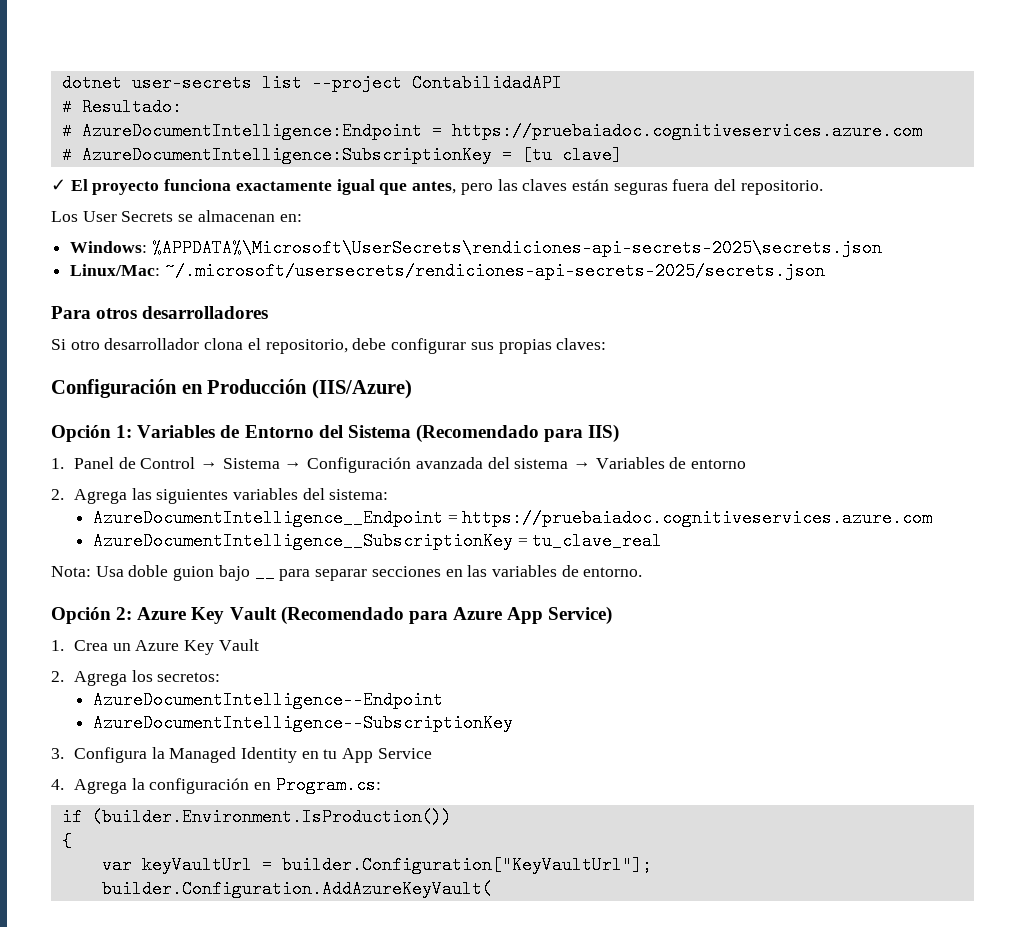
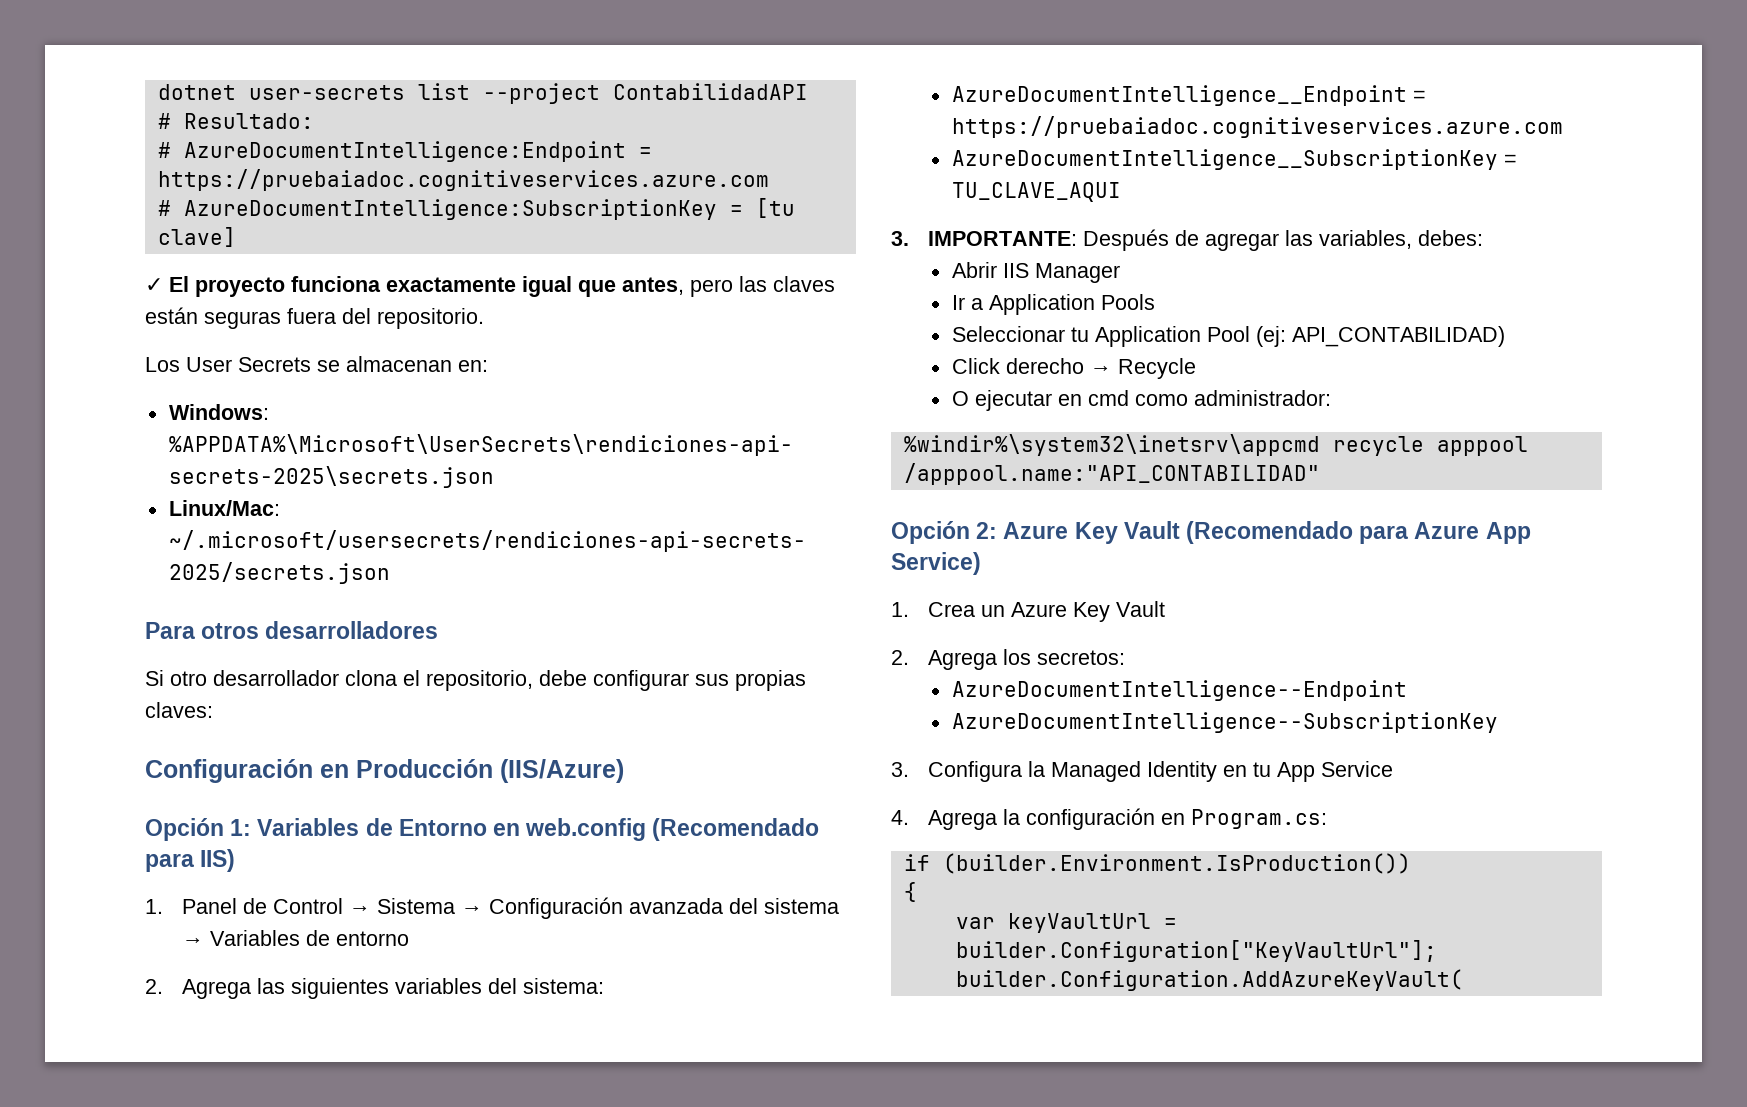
- Opción 1: Variables de Entorno del Sistema (Recomendado para IIS)
+ Opción 1: Variables de Entorno en web.config (Recomendado para IIS)
- AzureDocumentIntelligence__SubscriptionKey = tu_clave_real
- Nota: Usa doble guion bajo __ para separar secciones en las variables de entorno.
+ AzureDocumentIntelligence__SubscriptionKey = TU_CLAVE_AQUI
+ 3. IMPORTANTE: Después de agregar las variables, debes:
+ Abrir IIS Manager
+ Ir a Application Pools
+ Seleccionar tu Application Pool (ej: API_CONTABILIDAD)
+ Click derecho → Recycle
+ O ejecutar en cmd como administrador:
+ %windir%\system32\inetsrv\appcmd recycle apppool /apppool.name:"API_CONTABILIDAD"

